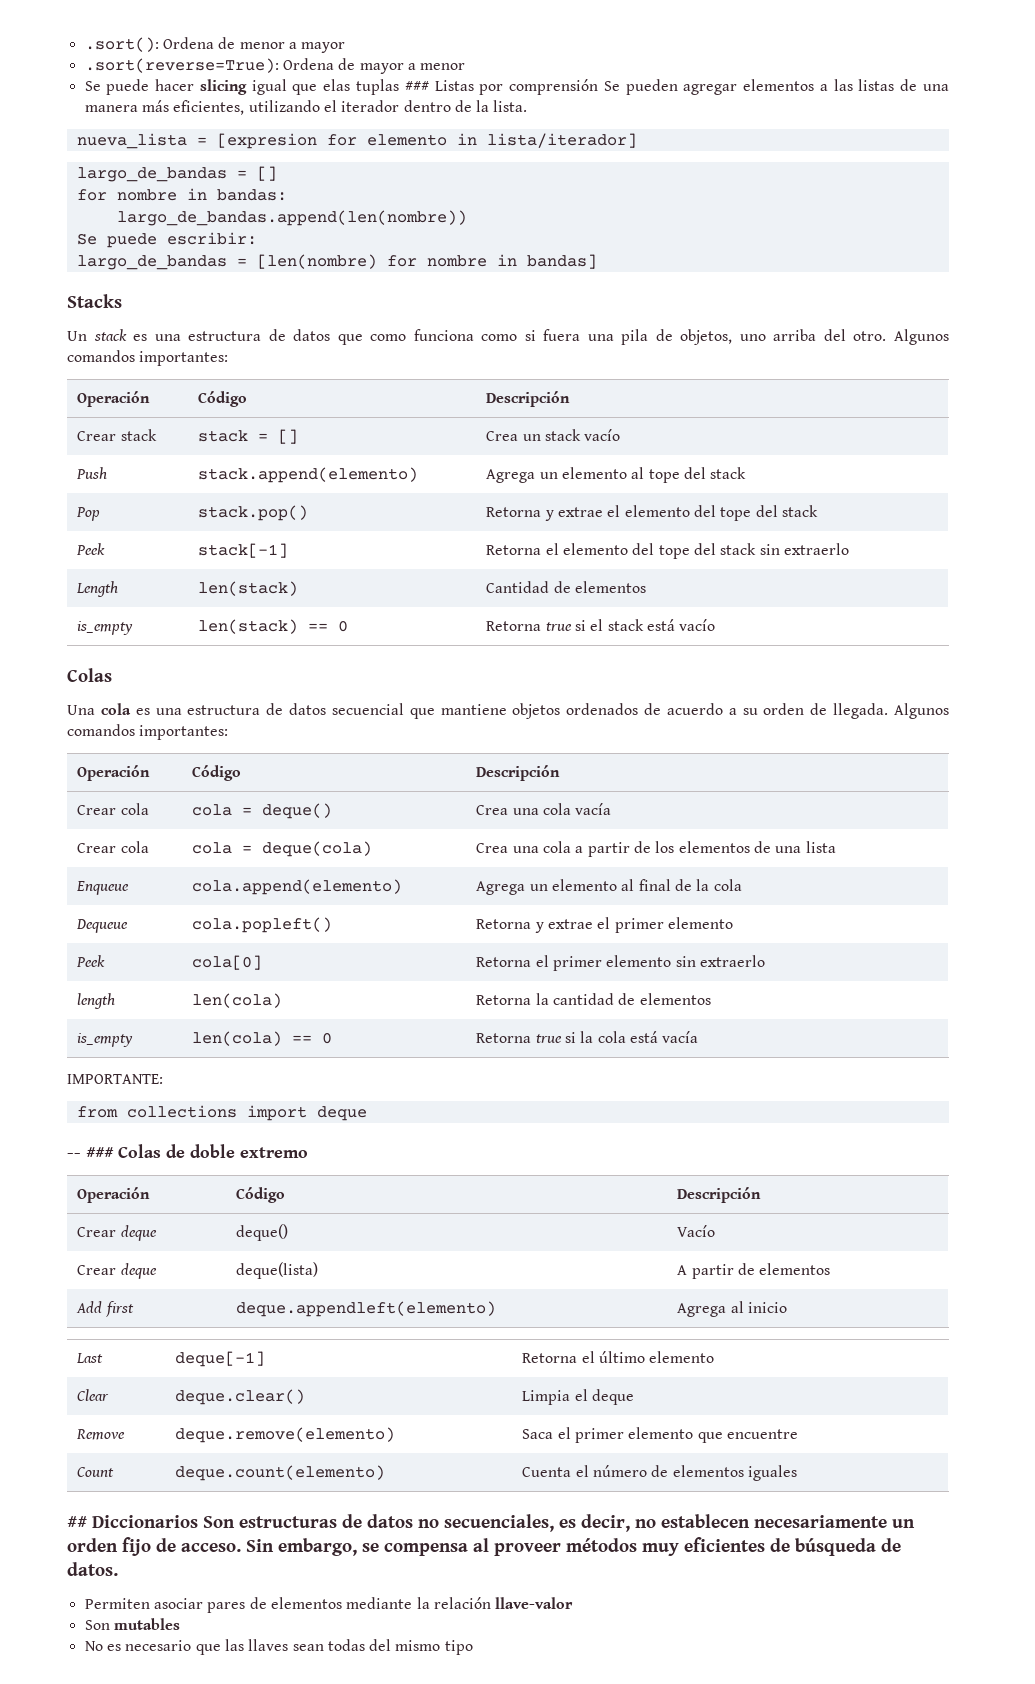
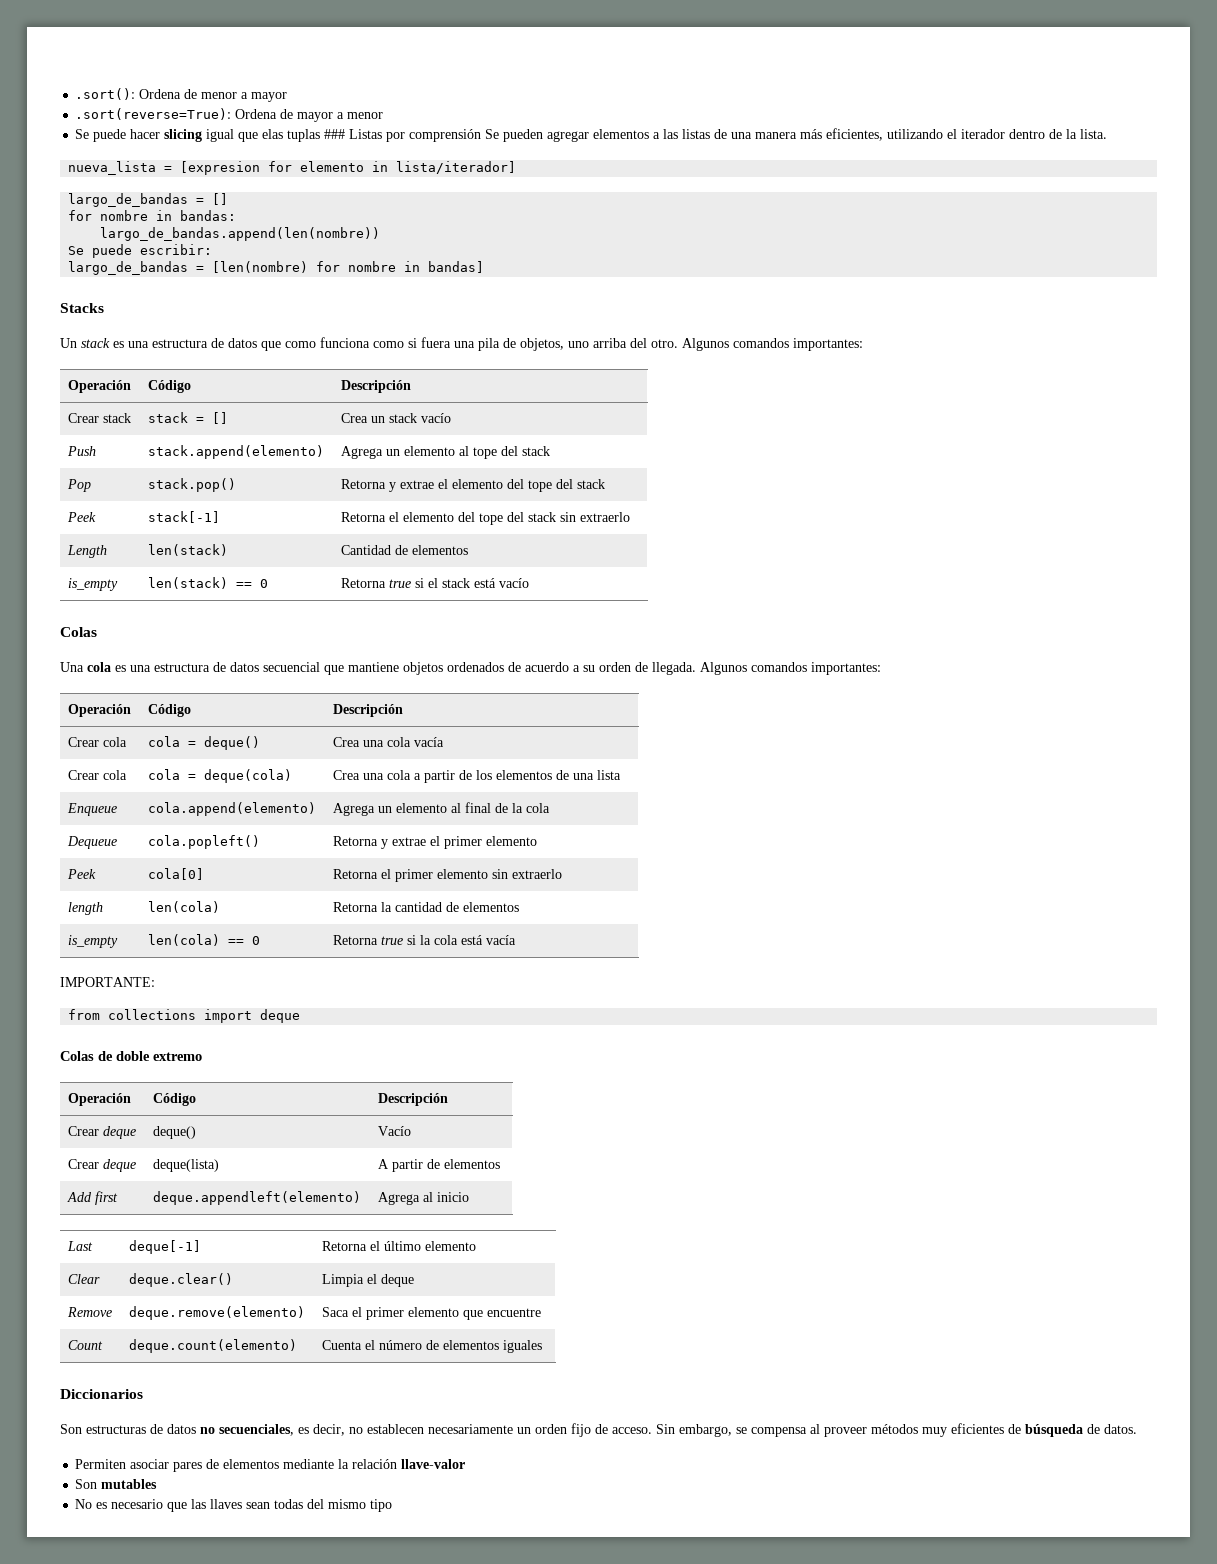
- -- ### Colas de doble extremo
+ Colas de doble extremo
- ## Diccionarios Son estructuras de datos no secuenciales, es decir, no establecen necesariamente un orden fijo de acceso.
+ Diccionarios
+ Son estructuras de datos no secuenciales, es decir, no establecen necesariamente un orden fijo de acceso.

